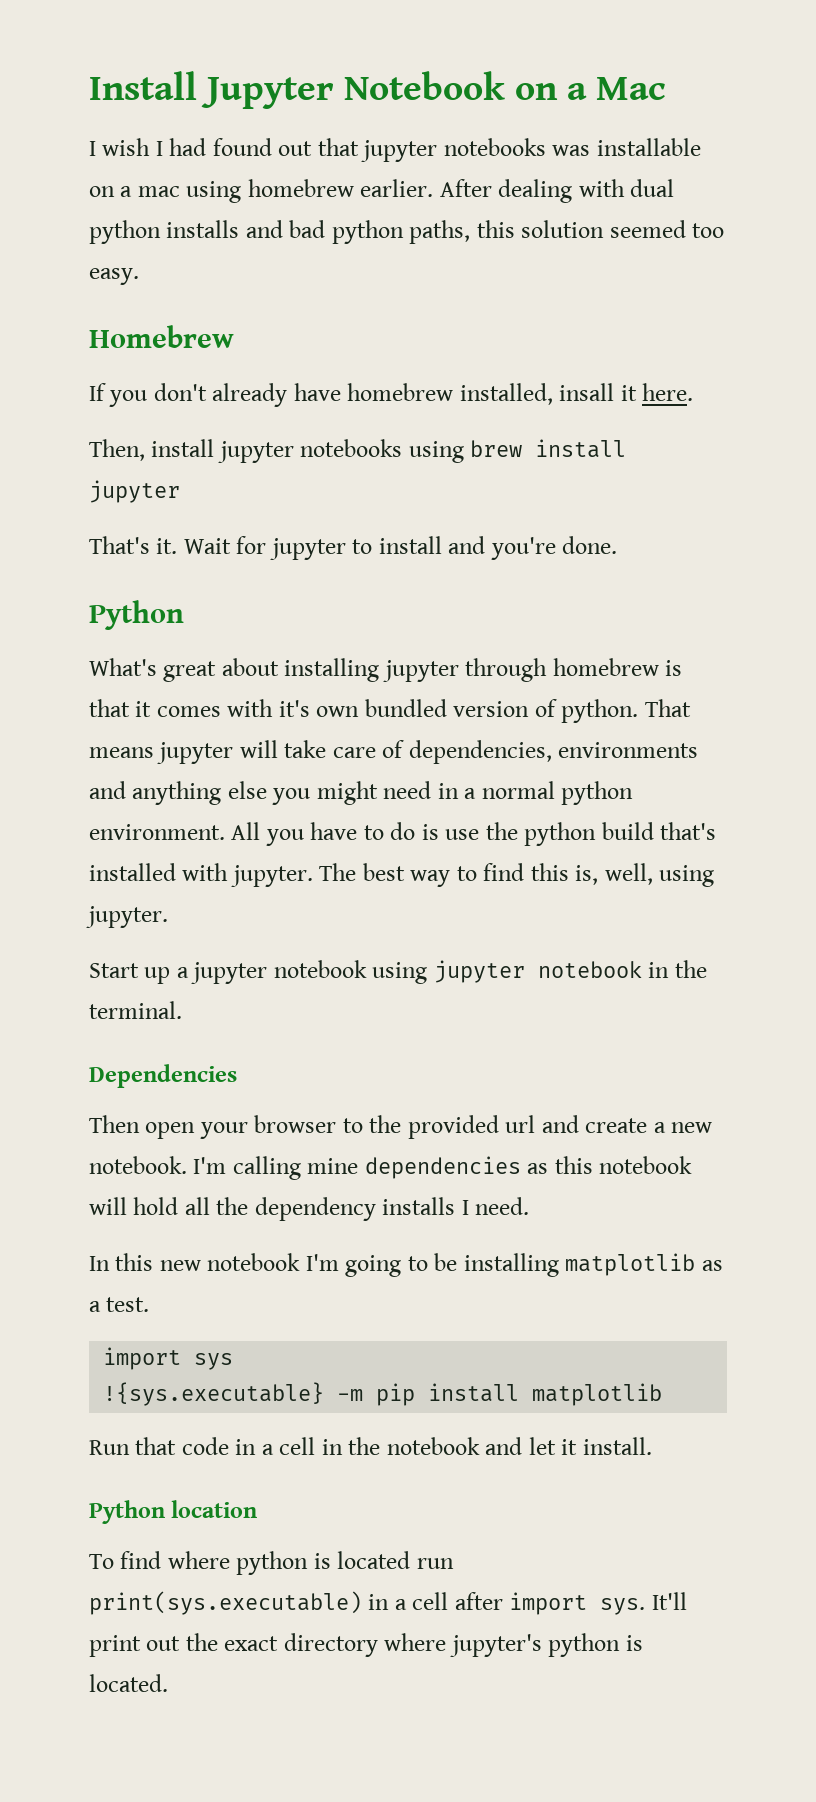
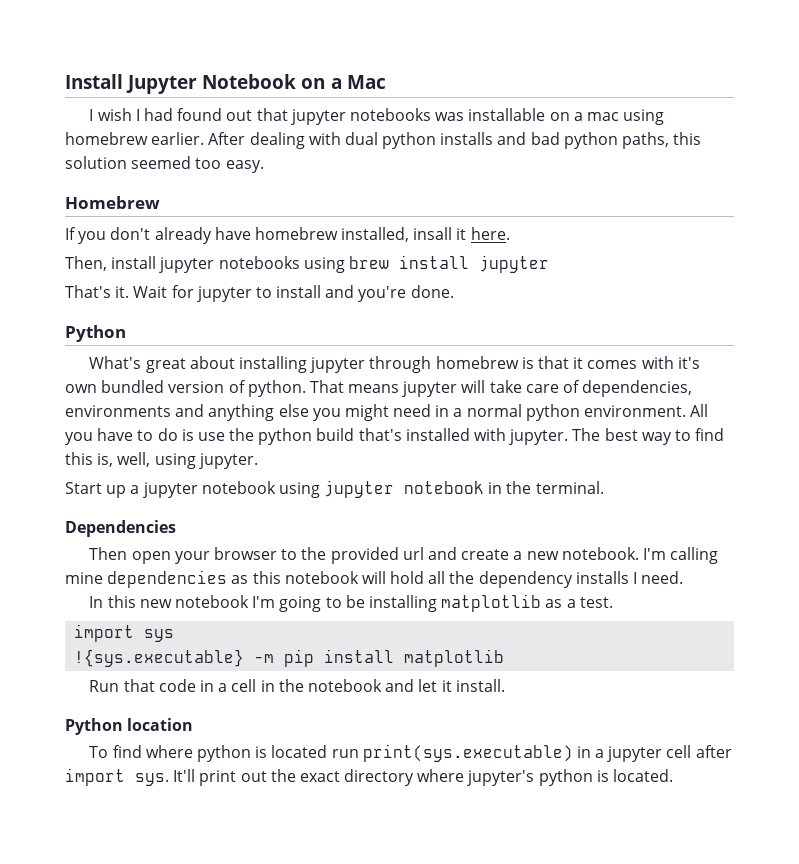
- To find where python is located run print(sys.executable) in a cell after import sys.
+ To find where python is located run print(sys.executable) in a jupyter cell after import sys.

